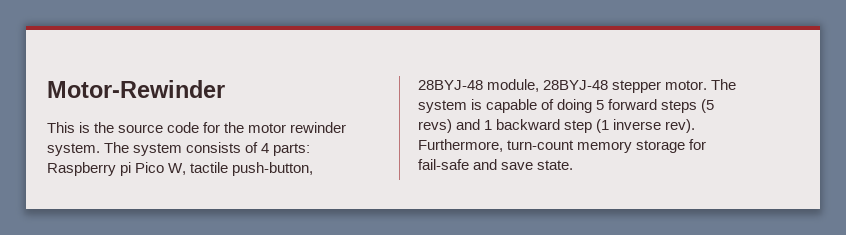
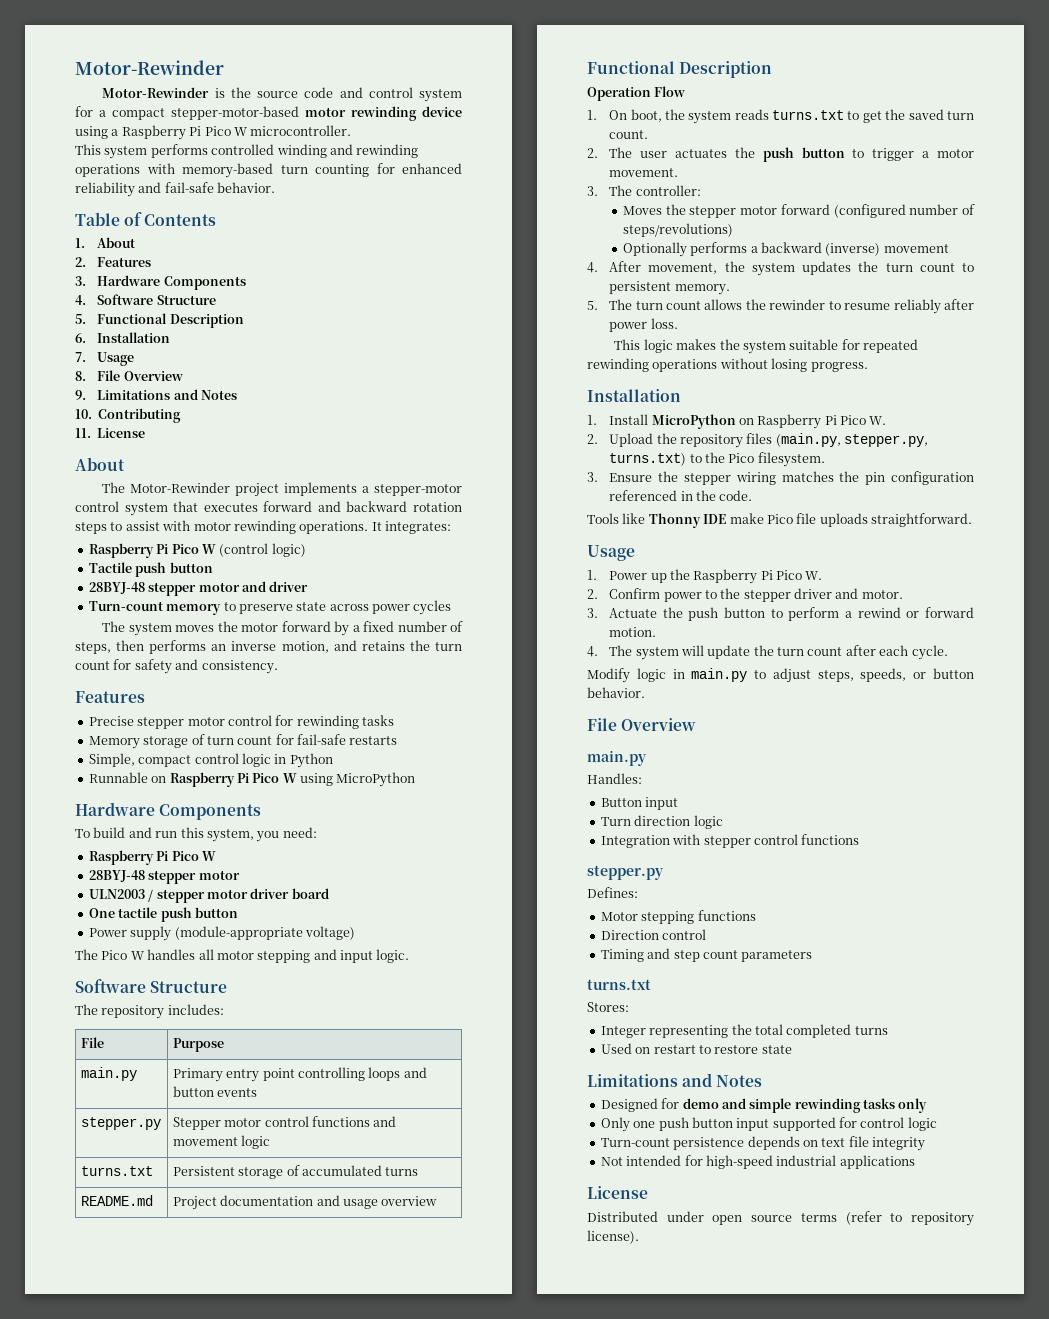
- This is the source code for the motor rewinder system. The system consists of 4 parts: Raspberry pi Pico W, tactile push-button, 28BYJ-48 module, 28BYJ-48 stepper motor. The system is capable of doing 5 forward steps (5 revs) and 1 backward step (1 inverse rev). Furthermore, turn-count memory storage for fail-safe and save state.
+ Motor-Rewinder is the source code and control system for a compact stepper-motor-based motor rewinding device using a Raspberry Pi Pico W microcontroller.
+ This system performs controlled winding and rewinding operations with memory-based turn counting for enhanced reliability and fail-safe behavior.
+ Table of Contents
+ 1. About
+ 2. Features
+ 3. Hardware Components
+ 4. Software Structure
+ 5. Functional Description
+ 6. Installation
+ 7. Usage
+ 8. File Overview
+ 9. Limitations and Notes
+ 10. Contributing
+ 11. License
+ About
+ The Motor-Rewinder project implements a stepper-motor control system that executes forward and backward rotation steps to assist with motor rewinding operations. It integrates:
+ Raspberry Pi Pico W (control logic)
+ Tactile push button
+ 28BYJ-48 stepper motor and driver
+ Turn-count memory to preserve state across power cycles
+ The system moves the motor forward by a fixed number of steps, then performs an inverse motion, and retains the turn count for safety and consistency.
+ Features
+ Precise stepper motor control for rewinding tasks
+ Memory storage of turn count for fail-safe restarts
+ Simple, compact control logic in Python
+ Runnable on Raspberry Pi Pico W using MicroPython
+ Hardware Components
+ To build and run this system, you need:
+ Raspberry Pi Pico W
+ 28BYJ-48 stepper motor
+ ULN2003 / stepper motor driver board
+ One tactile push button
+ Power supply (module-appropriate voltage)
+ The Pico W handles all motor stepping and input logic.
+ Software Structure
+ The repository includes:
+ File | Purpose
+ main.py | Primary entry point controlling loops and button events
+ stepper.py | Stepper motor control functions and movement logic
+ turns.txt | Persistent storage of accumulated turns
+ README.md | Project documentation and usage overview
+ Functional Description
+ Operation Flow
+ 1. On boot, the system reads turns.txt to get the saved turn count.
+ 2. The user actuates the push button to trigger a motor movement.
+ 3. The controller:
+ Moves the stepper motor forward (configured number of steps/revolutions)
+ Optionally performs a backward (inverse) movement
+ 4. After movement, the system updates the turn count to persistent memory.
+ 5. The turn count allows the rewinder to resume reliably after power loss.
+ This logic makes the system suitable for repeated rewinding operations without losing progress.
+ Installation
+ 1. Install MicroPython on Raspberry Pi Pico W.
+ 2. Upload the repository files (main.py, stepper.py, turns.txt) to the Pico filesystem.
+ 3. Ensure the stepper wiring matches the pin configuration referenced in the code.
+ Tools like Thonny IDE make Pico file uploads straightforward.
+ Usage
+ 1. Power up the Raspberry Pi Pico W.
+ 2. Confirm power to the stepper driver and motor.
+ 3. Actuate the push button to perform a rewind or forward motion.
+ 4. The system will update the turn count after each cycle.
+ Modify logic in main.py to adjust steps, speeds, or button behavior.
+ File Overview
+ main.py
+ Handles:
+ Button input
+ Turn direction logic
+ Integration with stepper control functions
+ stepper.py
+ Defines:
+ Motor stepping functions
+ Direction control
+ Timing and step count parameters
+ turns.txt
+ Stores:
+ Integer representing the total completed turns
+ Used on restart to restore state
+ Limitations and Notes
+ Designed for demo and simple rewinding tasks only
+ Only one push button input supported for control logic
+ Turn-count persistence depends on text file integrity
+ Not intended for high-speed industrial applications
+ License
+ Distributed under open source terms (refer to repository license).

